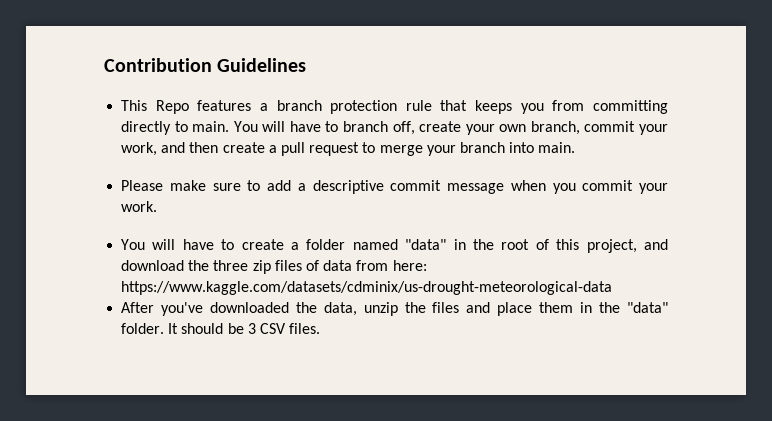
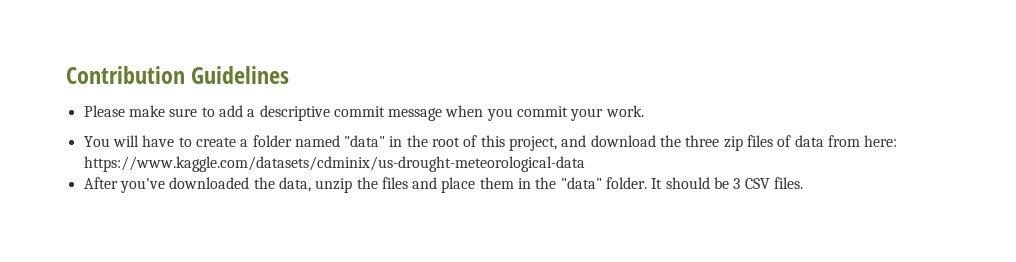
- This Repo features a branch protection rule that keeps you from committing directly to main. You will have to branch off, create your own branch, commit your work, and then create a pull request to merge your branch into main.

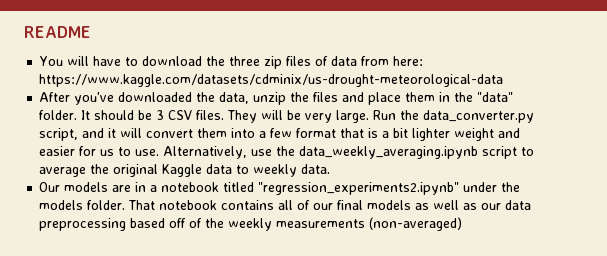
- Contribution Guidelines
- Please make sure to add a descriptive commit message when you commit your work.
- You will have to create a folder named "data" in the root of this project, and download the three zip files of data from here: https://www.kaggle.com/datasets/cdminix/us-drought-meteorological-data
+ README
+ You will have to download the three zip files of data from here: https://www.kaggle.com/datasets/cdminix/us-drought-meteorological-data
+ They will be very large. Run the data_converter.py script, and it will convert them into a few format that is a bit lighter weight and easier for us to use. Alternatively, use the data_weekly_averaging.ipynb script to average the original Kaggle data to weekly data.
+ Our models are in a notebook titled "regression_experiments2.ipynb" under the models folder. That notebook contains all of our final models as well as our data preprocessing based off of the weekly measurements (non-averaged)

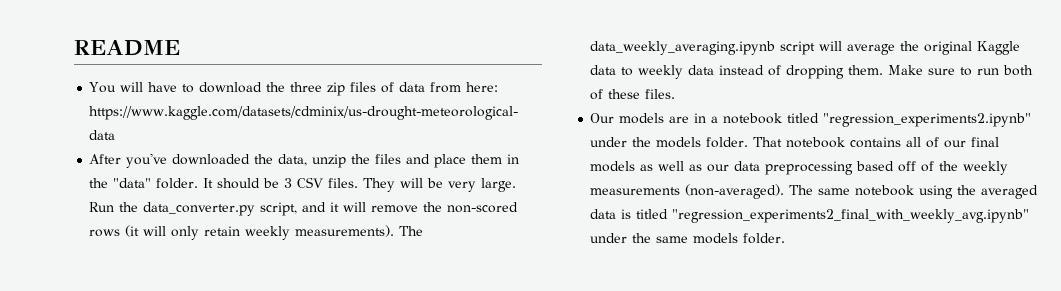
- Run the data_converter.py script, and it will convert them into a few format that is a bit lighter weight and easier for us to use. Alternatively, use the data_weekly_averaging.ipynb script to average the original Kaggle data to weekly data.
+ Run the data_converter.py script, and it will remove the non-scored rows (it will only retain weekly measurements). The data_weekly_averaging.ipynb script will average the original Kaggle data to weekly data instead of dropping them. Make sure to run both of these files.
- That notebook contains all of our final models as well as our data preprocessing based off of the weekly measurements (non-averaged)
+ That notebook contains all of our final models as well as our data preprocessing based off of the weekly measurements (non-averaged). The same notebook using the averaged data is titled "regression_experiments2_final_with_weekly_avg.ipynb" under the same models folder.

